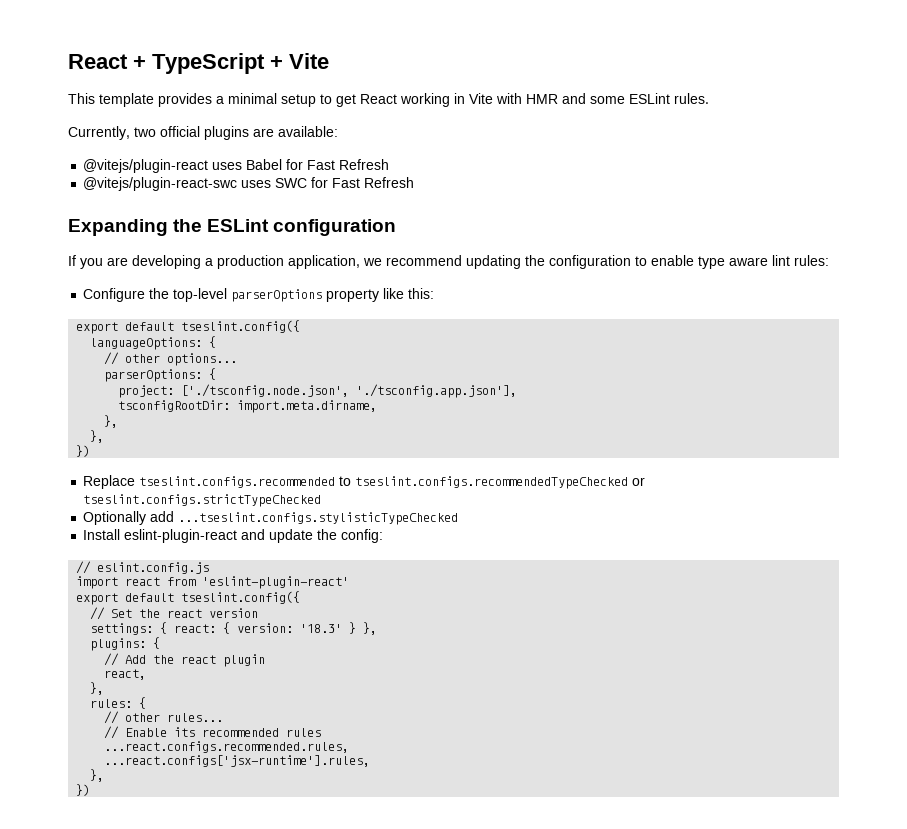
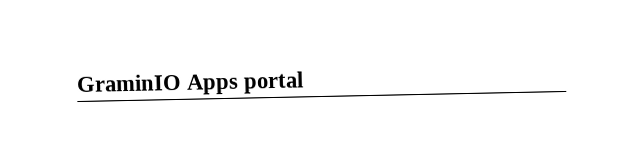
- React + TypeScript + Vite
- This template provides a minimal setup to get React working in Vite with HMR and some ESLint rules.
- Currently, two official plugins are available:
- @vitejs/plugin-react uses Babel for Fast Refresh
- @vitejs/plugin-react-swc uses SWC for Fast Refresh
- Expanding the ESLint configuration
- If you are developing a production application, we recommend updating the configuration to enable type aware lint rules:
- Configure the top-level parserOptions property like this:
- export default tseslint.config({
- languageOptions: {
- // other options...
- parserOptions: {
- project: ['./tsconfig.node.json', './tsconfig.app.json'],
- tsconfigRootDir: import.meta.dirname,
- },
- },
- })
- Replace tseslint.configs.recommended to tseslint.configs.recommendedTypeChecked or tseslint.configs.strictTypeChecked
- Optionally add ...tseslint.configs.stylisticTypeChecked
- Install eslint-plugin-react and update the config:
- // eslint.config.js
- import react from 'eslint-plugin-react'
- export default tseslint.config({
- // Set the react version
- settings: { react: { version: '18.3' } },
- plugins: {
- // Add the react plugin
- react,
- },
- rules: {
- // other rules...
- // Enable its recommended rules
- ...react.configs.recommended.rules,
- ...react.configs['jsx-runtime'].rules,
- },
- })
+ GraminIO Apps portal

